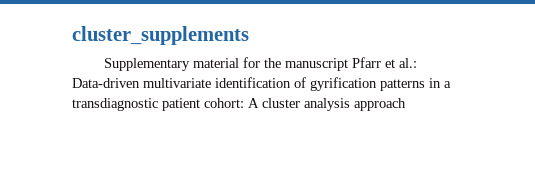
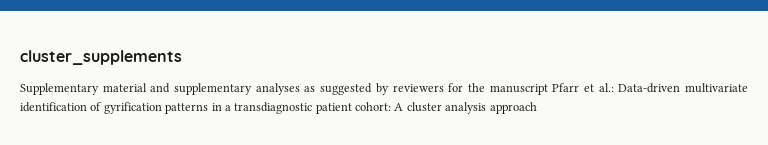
- Supplementary material for the manuscript Pfarr et al.: Data-driven multivariate identification of gyrification patterns in a transdiagnostic patient cohort: A cluster analysis approach
+ Supplementary material and supplementary analyses as suggested by reviewers for the manuscript Pfarr et al.: Data-driven multivariate identification of gyrification patterns in a transdiagnostic patient cohort: A cluster analysis approach

